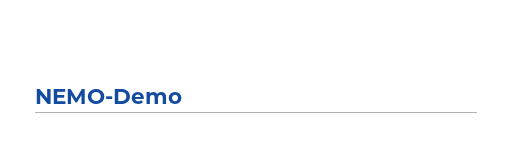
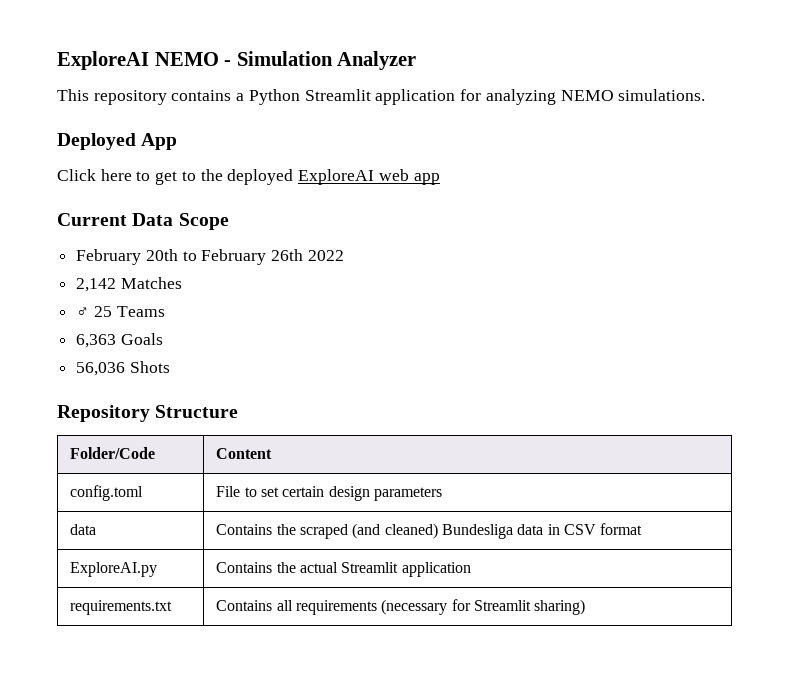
- NEMO-Demo
+ ExploreAI NEMO - Simulation Analyzer
+ This repository contains a Python Streamlit application for analyzing NEMO simulations.
+ Deployed App
+ Click here to get to the deployed ExploreAI web app
+ Current Data Scope
+ February 20th to February 26th 2022
+ 2,142 Matches
+ ♂ 25 Teams
+ 6,363 Goals
+ 56,036 Shots
+ Repository Structure
+ Folder/Code | Content
+ config.toml | File to set certain design parameters
+ data | Contains the scraped (and cleaned) Bundesliga data in CSV format
+ ExploreAI.py | Contains the actual Streamlit application
+ requirements.txt | Contains all requirements (necessary for Streamlit sharing)

